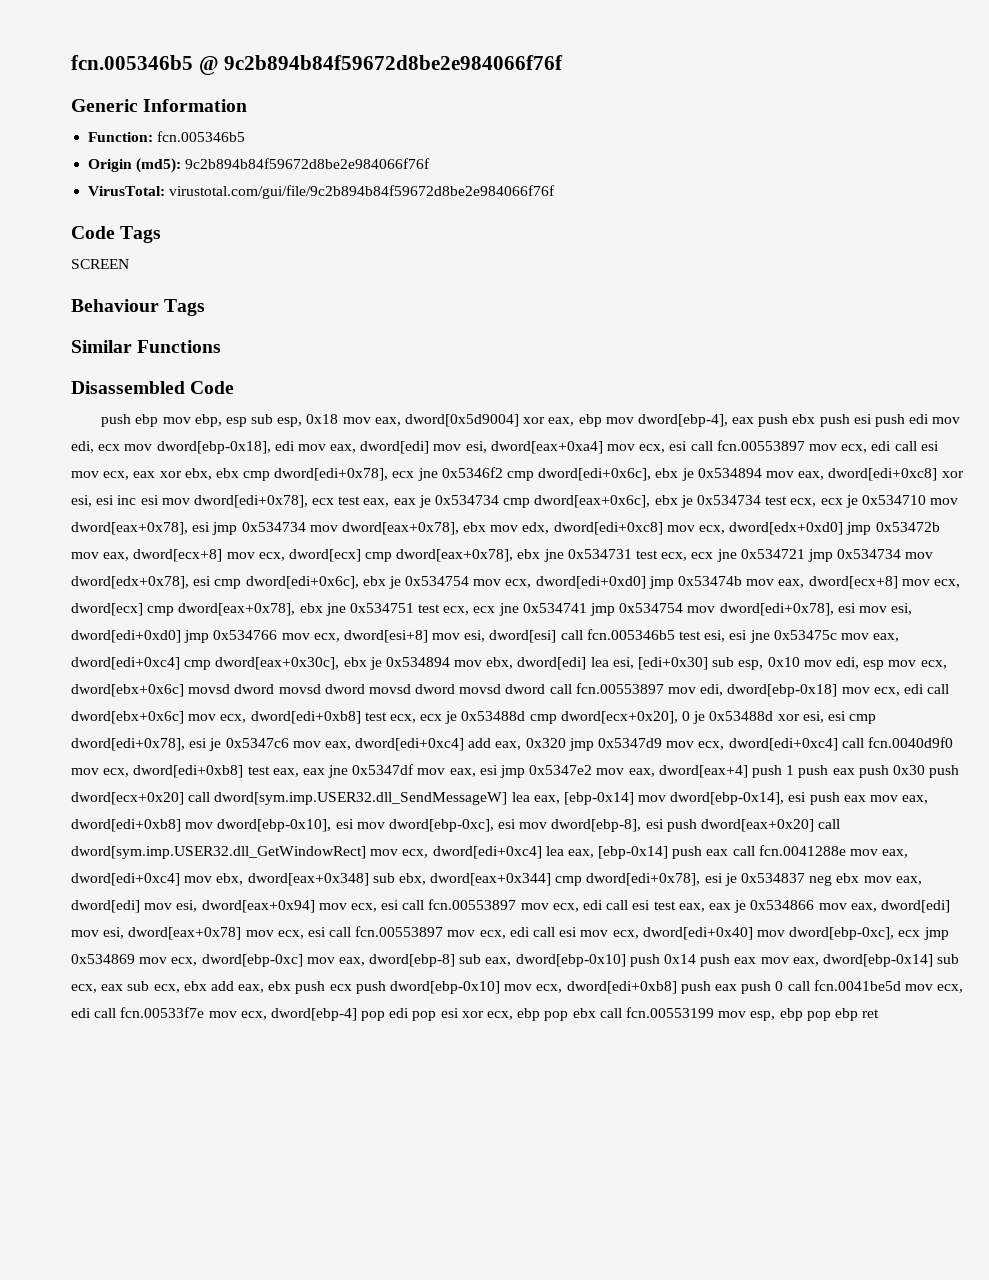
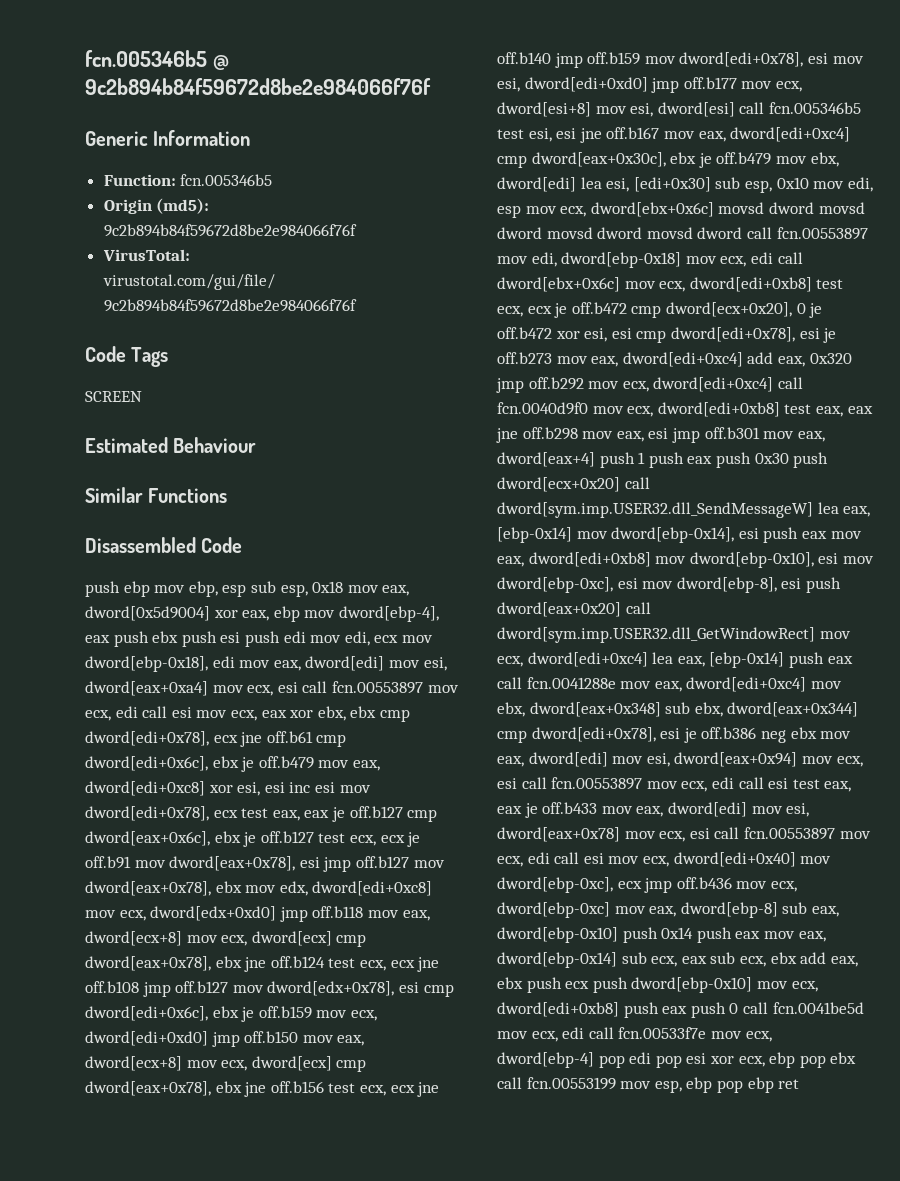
- Behaviour Tags
+ Estimated Behaviour
- push ebp mov ebp, esp sub esp, 0x18 mov eax, dword[0x5d9004] xor eax, ebp mov dword[ebp-4], eax push ebx push esi push edi mov edi, ecx mov dword[ebp-0x18], edi mov eax, dword[edi] mov esi, dword[eax+0xa4] mov ecx, esi call fcn.00553897 mov ecx, edi call esi mov ecx, eax xor ebx, ebx cmp dword[edi+0x78], ecx jne 0x5346f2 cmp dword[edi+0x6c], ebx je 0x534894 mov eax, dword[edi+0xc8] xor esi, esi inc esi mov dword[edi+0x78], ecx test eax, eax je 0x534734 cmp dword[eax+0x6c], ebx je 0x534734 test ecx, ecx je 0x534710 mov dword[eax+0x78], esi jmp 0x534734 mov dword[eax+0x78], ebx mov edx, dword[edi+0xc8] mov ecx, dword[edx+0xd0] jmp 0x53472b mov eax, dword[ecx+8] mov ecx, dword[ecx] cmp dword[eax+0x78], ebx jne 0x534731 test ecx, ecx jne 0x534721 jmp 0x534734 mov dword[edx+0x78], esi cmp dword[edi+0x6c], ebx je 0x534754 mov ecx, dword[edi+0xd0] jmp 0x53474b mov eax, dword[ecx+8] mov ecx, dword[ecx] cmp dword[eax+0x78], ebx jne 0x534751 test ecx, ecx jne 0x534741 jmp 0x534754 mov dword[edi+0x78], esi mov esi, dword[edi+0xd0] jmp 0x534766 mov ecx, dword[esi+8] mov esi, dword[esi] call fcn.005346b5 test esi, esi jne 0x53475c mov eax, dword[edi+0xc4] cmp dword[eax+0x30c], ebx je 0x534894 mov ebx, dword[edi] lea esi, [edi+0x30] sub esp, 0x10 mov edi, esp mov ecx, dword[ebx+0x6c] movsd dword movsd dword movsd dword movsd dword call fcn.00553897 mov edi, dword[ebp-0x18] mov ecx, edi call dword[ebx+0x6c] mov ecx, dword[edi+0xb8] test ecx, ecx je 0x53488d cmp dword[ecx+0x20], 0 je 0x53488d xor esi, esi cmp dword[edi+0x78], esi je 0x5347c6 mov eax, dword[edi+0xc4] add eax, 0x320 jmp 0x5347d9 mov ecx, dword[edi+0xc4] call fcn.0040d9f0 mov ecx, dword[edi+0xb8] test eax, eax jne 0x5347df mov eax, esi jmp 0x5347e2 mov eax, dword[eax+4] push 1 push eax push 0x30 push dword[ecx+0x20] call dword[sym.imp.USER32.dll_SendMessageW] lea eax, [ebp-0x14] mov dword[ebp-0x14], esi push eax mov eax, dword[edi+0xb8] mov dword[ebp-0x10], esi mov dword[ebp-0xc], esi mov dword[ebp-8], esi push dword[eax+0x20] call dword[sym.imp.USER32.dll_GetWindowRect] mov ecx, dword[edi+0xc4] lea eax, [ebp-0x14] push eax call fcn.0041288e mov eax, dword[edi+0xc4] mov ebx, dword[eax+0x348] sub ebx, dword[eax+0x344] cmp dword[edi+0x78], esi je 0x534837 neg ebx mov eax, dword[edi] mov esi, dword[eax+0x94] mov ecx, esi call fcn.00553897 mov ecx, edi call esi test eax, eax je 0x534866 mov eax, dword[edi] mov esi, dword[eax+0x78] mov ecx, esi call fcn.00553897 mov ecx, edi call esi mov ecx, dword[edi+0x40] mov dword[ebp-0xc], ecx jmp 0x534869 mov ecx, dword[ebp-0xc] mov eax, dword[ebp-8] sub eax, dword[ebp-0x10] push 0x14 push eax mov eax, dword[ebp-0x14] sub ecx, eax sub ecx, ebx add eax, ebx push ecx push dword[ebp-0x10] mov ecx, dword[edi+0xb8] push eax push 0 call fcn.0041be5d mov ecx, edi call fcn.00533f7e mov ecx, dword[ebp-4] pop edi pop esi xor ecx, ebp pop ebx call fcn.00553199 mov esp, ebp pop ebp ret
+ push ebp mov ebp, esp sub esp, 0x18 mov eax, dword[0x5d9004] xor eax, ebp mov dword[ebp-4], eax push ebx push esi push edi mov edi, ecx mov dword[ebp-0x18], edi mov eax, dword[edi] mov esi, dword[eax+0xa4] mov ecx, esi call fcn.00553897 mov ecx, edi call esi mov ecx, eax xor ebx, ebx cmp dword[edi+0x78], ecx jne off.b61 cmp dword[edi+0x6c], ebx je off.b479 mov eax, dword[edi+0xc8] xor esi, esi inc esi mov dword[edi+0x78], ecx test eax, eax je off.b127 cmp dword[eax+0x6c], ebx je off.b127 test ecx, ecx je off.b91 mov dword[eax+0x78], esi jmp off.b127 mov dword[eax+0x78], ebx mov edx, dword[edi+0xc8] mov ecx, dword[edx+0xd0] jmp off.b118 mov eax, dword[ecx+8] mov ecx, dword[ecx] cmp dword[eax+0x78], ebx jne off.b124 test ecx, ecx jne off.b108 jmp off.b127 mov dword[edx+0x78], esi cmp dword[edi+0x6c], ebx je off.b159 mov ecx, dword[edi+0xd0] jmp off.b150 mov eax, dword[ecx+8] mov ecx, dword[ecx] cmp dword[eax+0x78], ebx jne off.b156 test ecx, ecx jne off.b140 jmp off.b159 mov dword[edi+0x78], esi mov esi, dword[edi+0xd0] jmp off.b177 mov ecx, dword[esi+8] mov esi, dword[esi] call fcn.005346b5 test esi, esi jne off.b167 mov eax, dword[edi+0xc4] cmp dword[eax+0x30c], ebx je off.b479 mov ebx, dword[edi] lea esi, [edi+0x30] sub esp, 0x10 mov edi, esp mov ecx, dword[ebx+0x6c] movsd dword movsd dword movsd dword movsd dword call fcn.00553897 mov edi, dword[ebp-0x18] mov ecx, edi call dword[ebx+0x6c] mov ecx, dword[edi+0xb8] test ecx, ecx je off.b472 cmp dword[ecx+0x20], 0 je off.b472 xor esi, esi cmp dword[edi+0x78], esi je off.b273 mov eax, dword[edi+0xc4] add eax, 0x320 jmp off.b292 mov ecx, dword[edi+0xc4] call fcn.0040d9f0 mov ecx, dword[edi+0xb8] test eax, eax jne off.b298 mov eax, esi jmp off.b301 mov eax, dword[eax+4] push 1 push eax push 0x30 push dword[ecx+0x20] call dword[sym.imp.USER32.dll_SendMessageW] lea eax, [ebp-0x14] mov dword[ebp-0x14], esi push eax mov eax, dword[edi+0xb8] mov dword[ebp-0x10], esi mov dword[ebp-0xc], esi mov dword[ebp-8], esi push dword[eax+0x20] call dword[sym.imp.USER32.dll_GetWindowRect] mov ecx, dword[edi+0xc4] lea eax, [ebp-0x14] push eax call fcn.0041288e mov eax, dword[edi+0xc4] mov ebx, dword[eax+0x348] sub ebx, dword[eax+0x344] cmp dword[edi+0x78], esi je off.b386 neg ebx mov eax, dword[edi] mov esi, dword[eax+0x94] mov ecx, esi call fcn.00553897 mov ecx, edi call esi test eax, eax je off.b433 mov eax, dword[edi] mov esi, dword[eax+0x78] mov ecx, esi call fcn.00553897 mov ecx, edi call esi mov ecx, dword[edi+0x40] mov dword[ebp-0xc], ecx jmp off.b436 mov ecx, dword[ebp-0xc] mov eax, dword[ebp-8] sub eax, dword[ebp-0x10] push 0x14 push eax mov eax, dword[ebp-0x14] sub ecx, eax sub ecx, ebx add eax, ebx push ecx push dword[ebp-0x10] mov ecx, dword[edi+0xb8] push eax push 0 call fcn.0041be5d mov ecx, edi call fcn.00533f7e mov ecx, dword[ebp-4] pop edi pop esi xor ecx, ebp pop ebx call fcn.00553199 mov esp, ebp pop ebp ret

